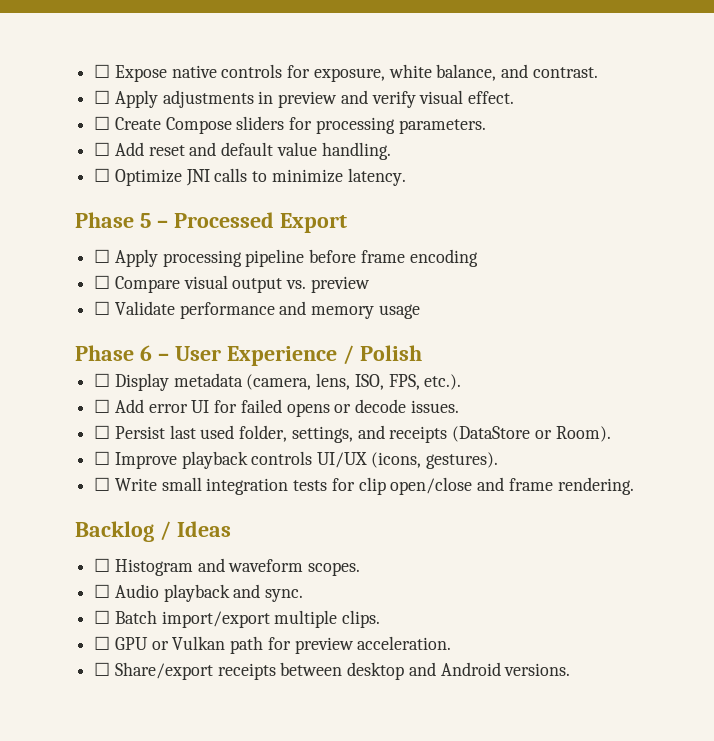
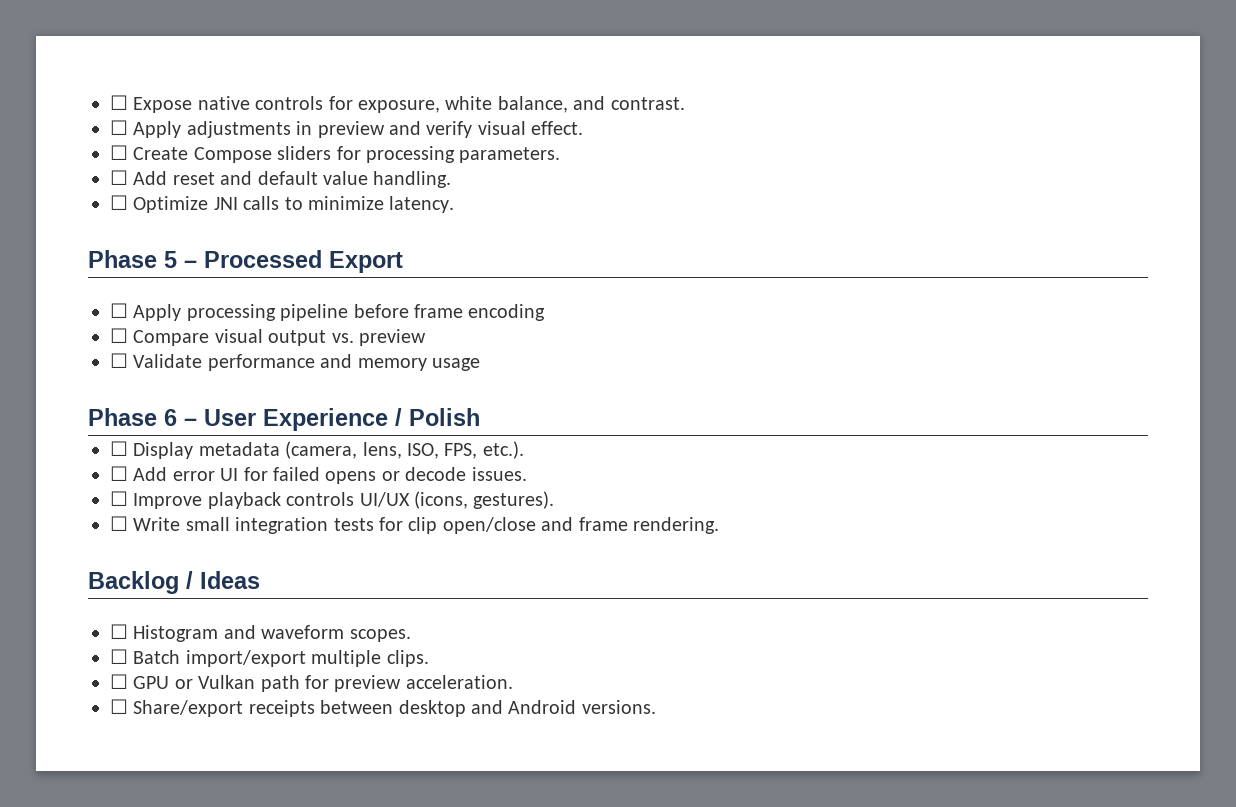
- ☐ Persist last used folder, settings, and receipts (DataStore or Room).
- ☐ Audio playback and sync.

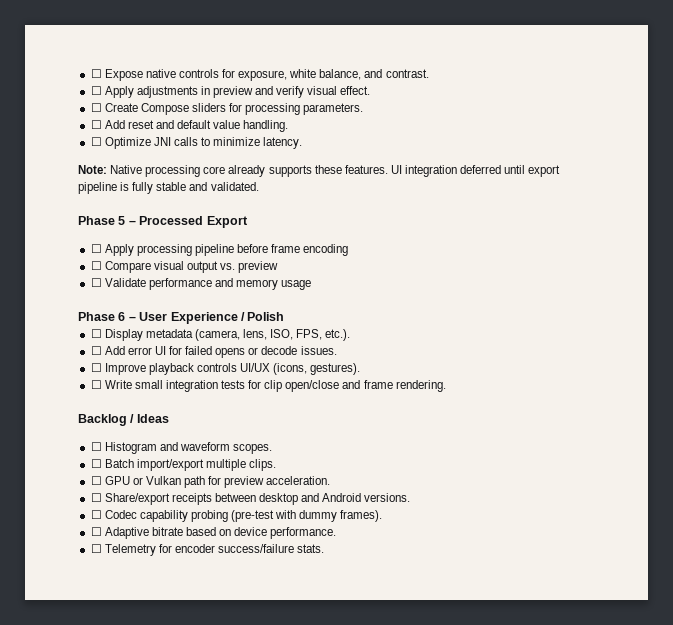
+ Note: Native processing core already supports these features. UI integration deferred until export pipeline is fully stable and validated.
+ ☐ Codec capability probing (pre-test with dummy frames).
+ ☐ Adaptive bitrate based on device performance.
+ ☐ Telemetry for encoder success/failure stats.

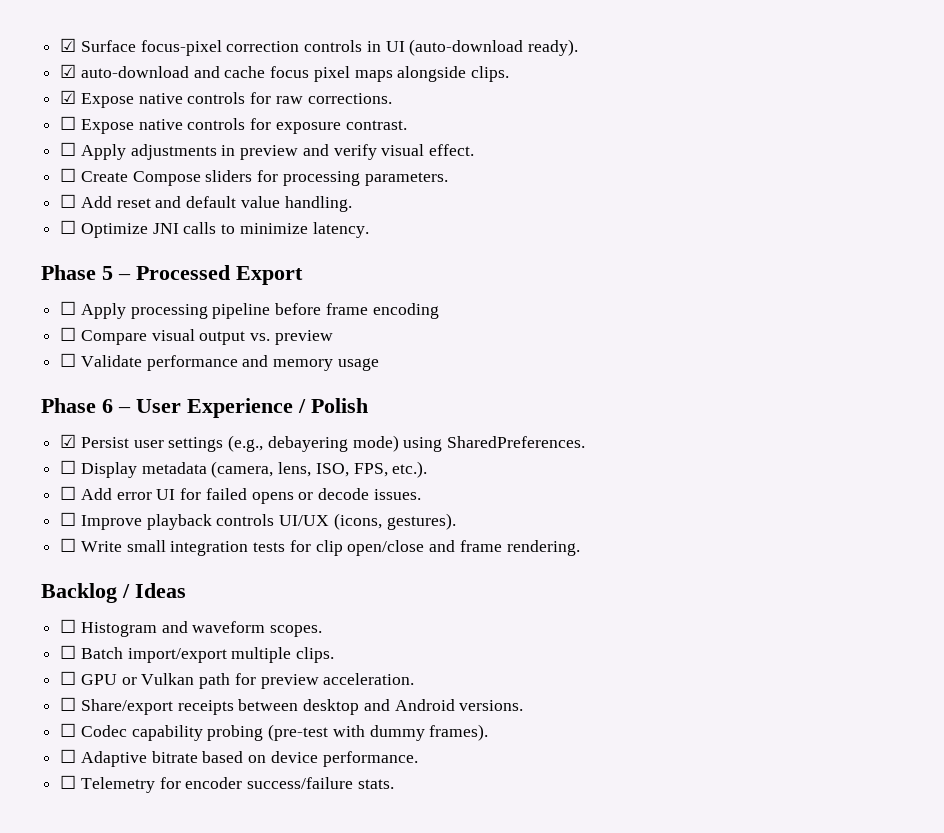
+ ☑ Surface focus-pixel correction controls in UI (auto-download ready).
+ ☑ auto-download and cache focus pixel maps alongside clips.
+ ☑ Expose native controls for raw corrections.
- ☐ Expose native controls for exposure, white balance, and contrast.
+ ☐ Expose native controls for exposure contrast.
- Note: Native processing core already supports these features. UI integration deferred until export pipeline is fully stable and validated.
+ ☑ Persist user settings (e.g., debayering mode) using SharedPreferences.

